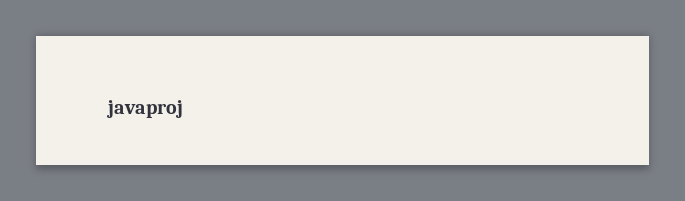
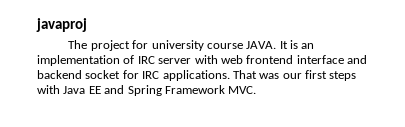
+ The project for university course JAVA. It is an implementation of IRC server with web frontend interface and backend socket for IRC applications. That was our first steps with Java EE and Spring Framework MVC.

